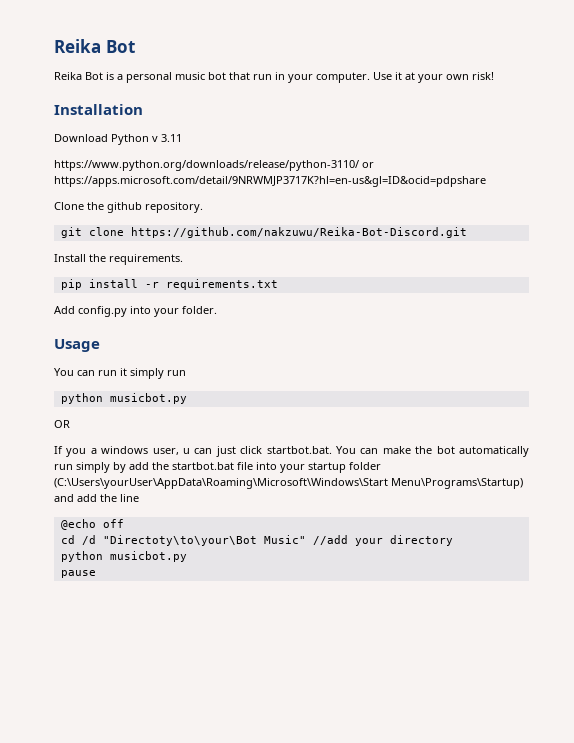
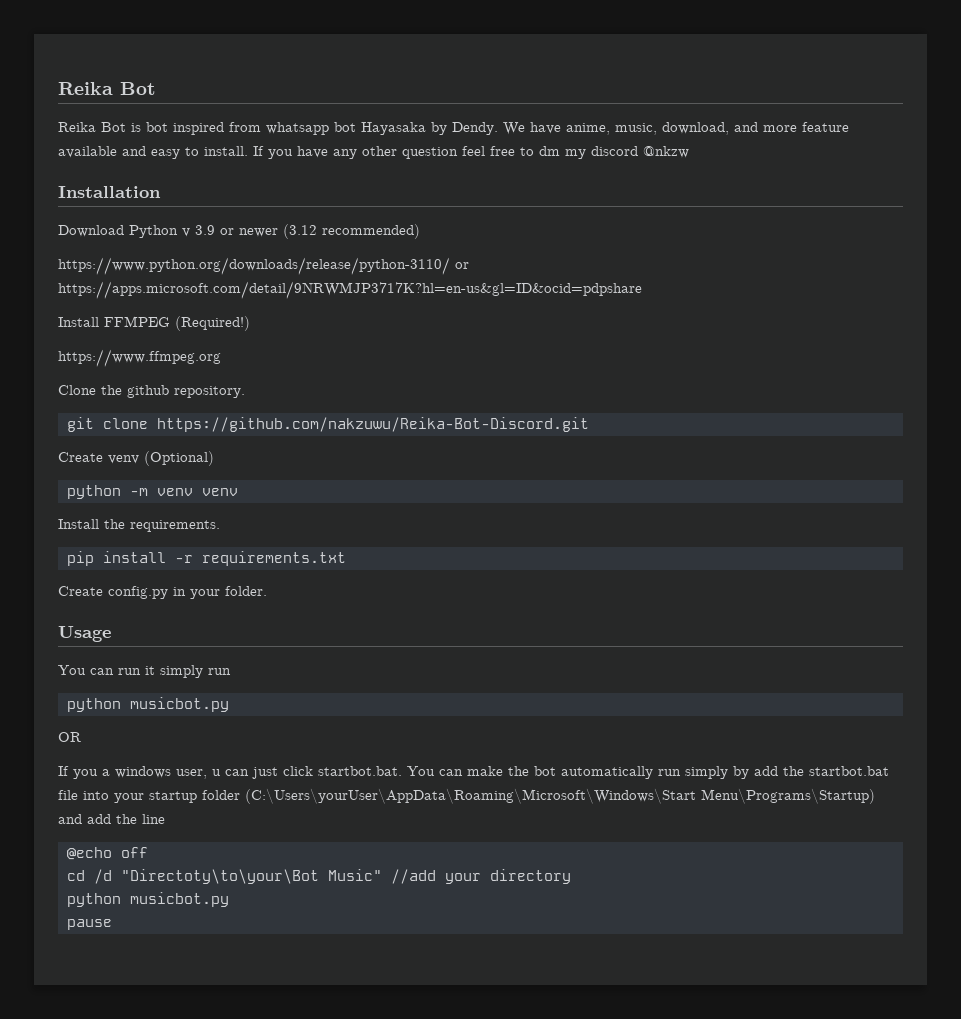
- Reika Bot is a personal music bot that run in your computer. Use it at your own risk!
+ Reika Bot is bot inspired from whatsapp bot Hayasaka by Dendy. We have anime, music, download, and more feature available and easy to install. If you have any other question feel free to dm my discord @nkzw
- Download Python v 3.11
+ Download Python v 3.9 or newer (3.12 recommended)
+ Install FFMPEG (Required!)
+ https://www.ffmpeg.org
+ Create venv (Optional)
+ python -m venv venv
- Add config.py into your folder.
+ Create config.py in your folder.

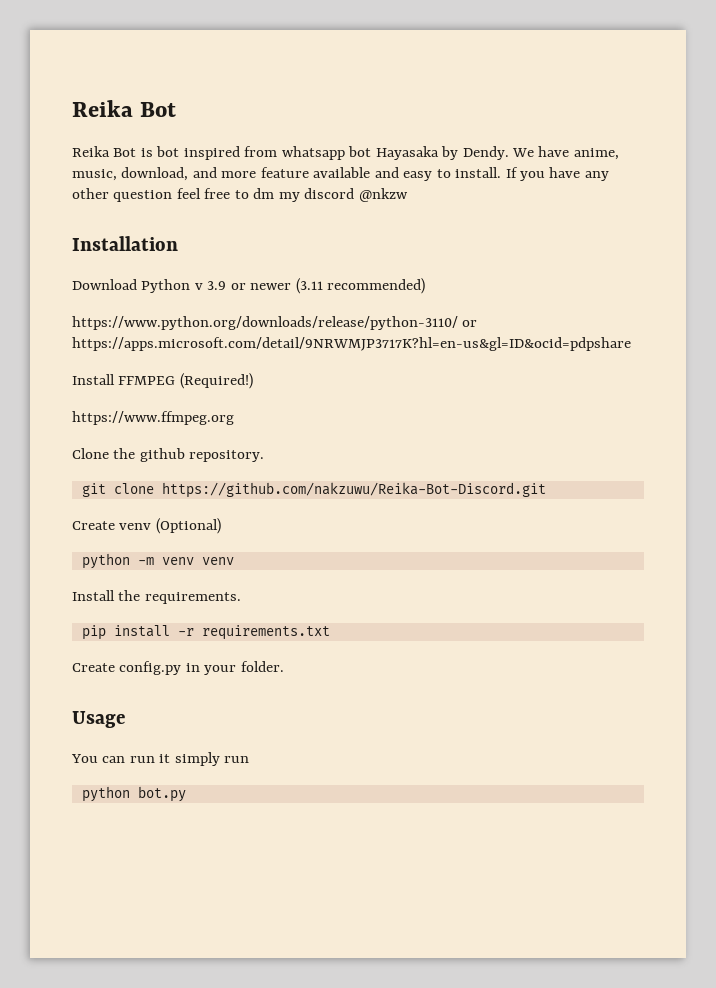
- Download Python v 3.9 or newer (3.12 recommended)
+ Download Python v 3.9 or newer (3.11 recommended)
  You can run it simply run
- python musicbot.py
- OR
- If you a windows user, u can just click startbot.bat. You can make the bot automatically run simply by add the startbot.bat file into your startup folder (C:\Users\yourUser\AppData\Roaming\Microsoft\Windows\Start Menu\Programs\Startup) and add the line
- @echo off
- cd /d "Directoty\to\your\Bot Music" //add your directory
- python musicbot.py
- pause
+ python bot.py

